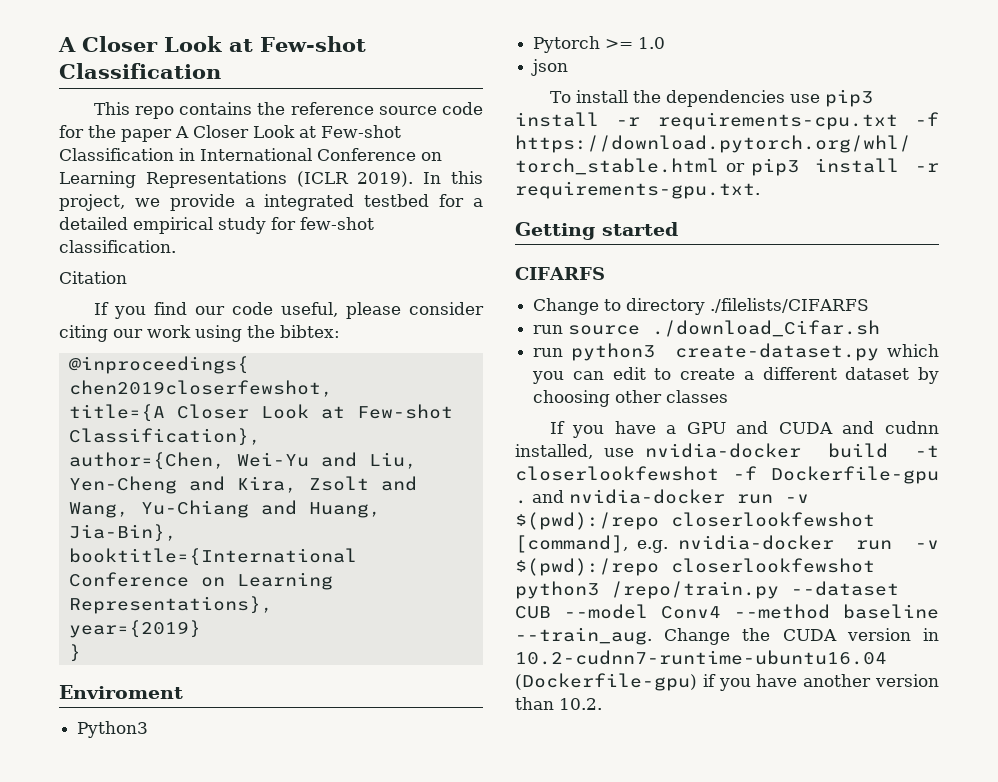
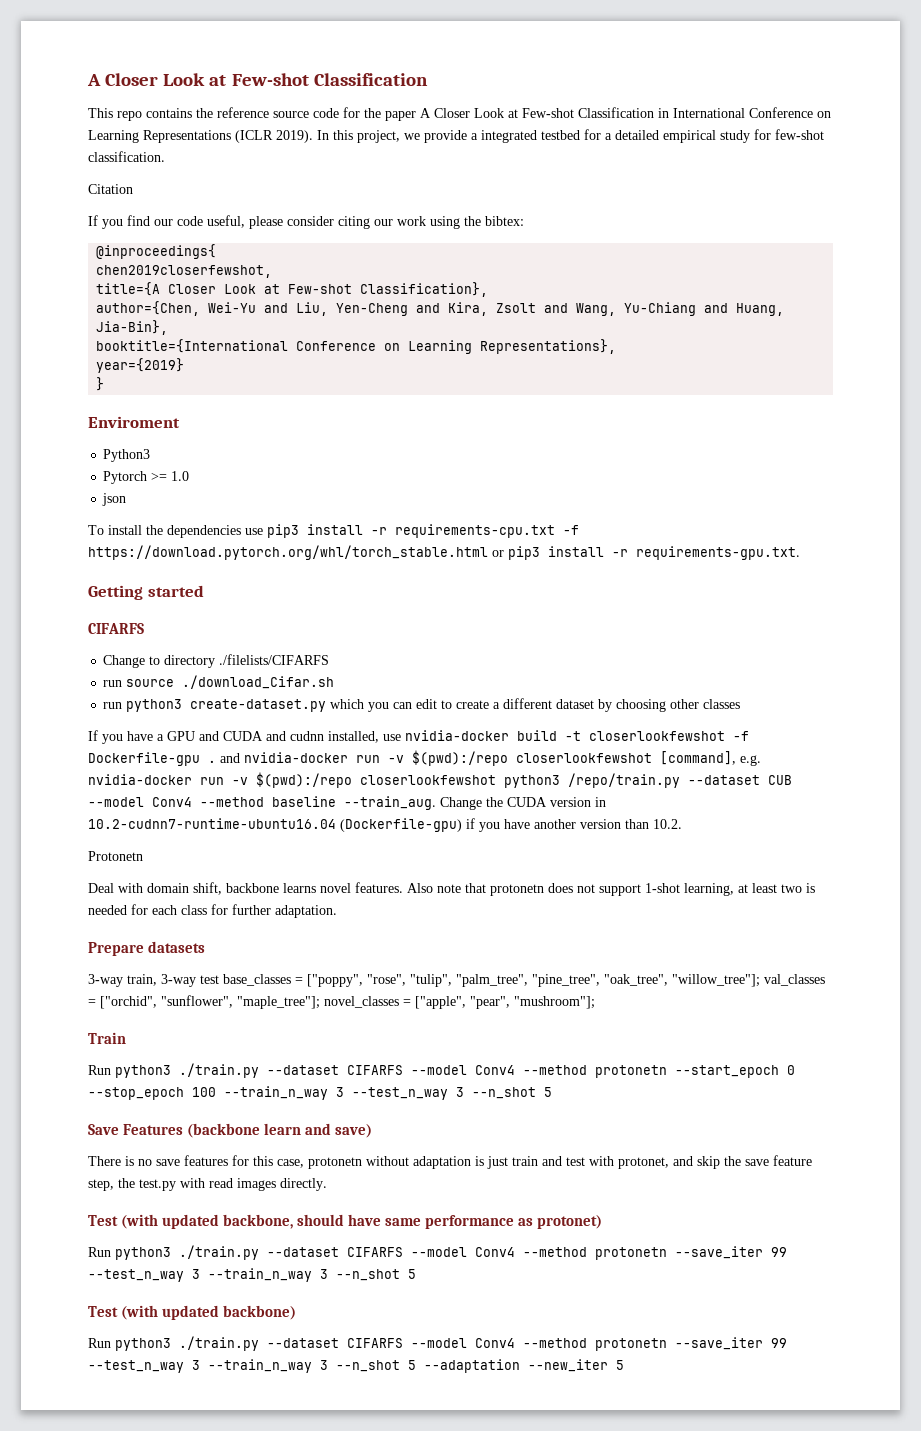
+ Protonetn
+ Deal with domain shift, backbone learns novel features. Also note that protonetn does not support 1-shot learning, at least two is needed for each class for further adaptation.
+ Prepare datasets
+ 3-way train, 3-way test base_classes = ["poppy", "rose", "tulip", "palm_tree", "pine_tree", "oak_tree", "willow_tree"]; val_classes = ["orchid", "sunflower", "maple_tree"]; novel_classes = ["apple", "pear", "mushroom"];
+ Train
+ Run python3 ./train.py --dataset CIFARFS --model Conv4 --method protonetn --start_epoch 0 --stop_epoch 100 --train_n_way 3 --test_n_way 3 --n_shot 5
+ Save Features (backbone learn and save)
+ There is no save features for this case, protonetn without adaptation is just train and test with protonet, and skip the save feature step, the test.py with read images directly.
+ Test (with updated backbone, should have same performance as protonet)
+ Run python3 ./train.py --dataset CIFARFS --model Conv4 --method protonetn --save_iter 99 --test_n_way 3 --train_n_way 3 --n_shot 5
+ Test (with updated backbone)
+ Run python3 ./train.py --dataset CIFARFS --model Conv4 --method protonetn --save_iter 99 --test_n_way 3 --train_n_way 3 --n_shot 5 --adaptation --new_iter 5

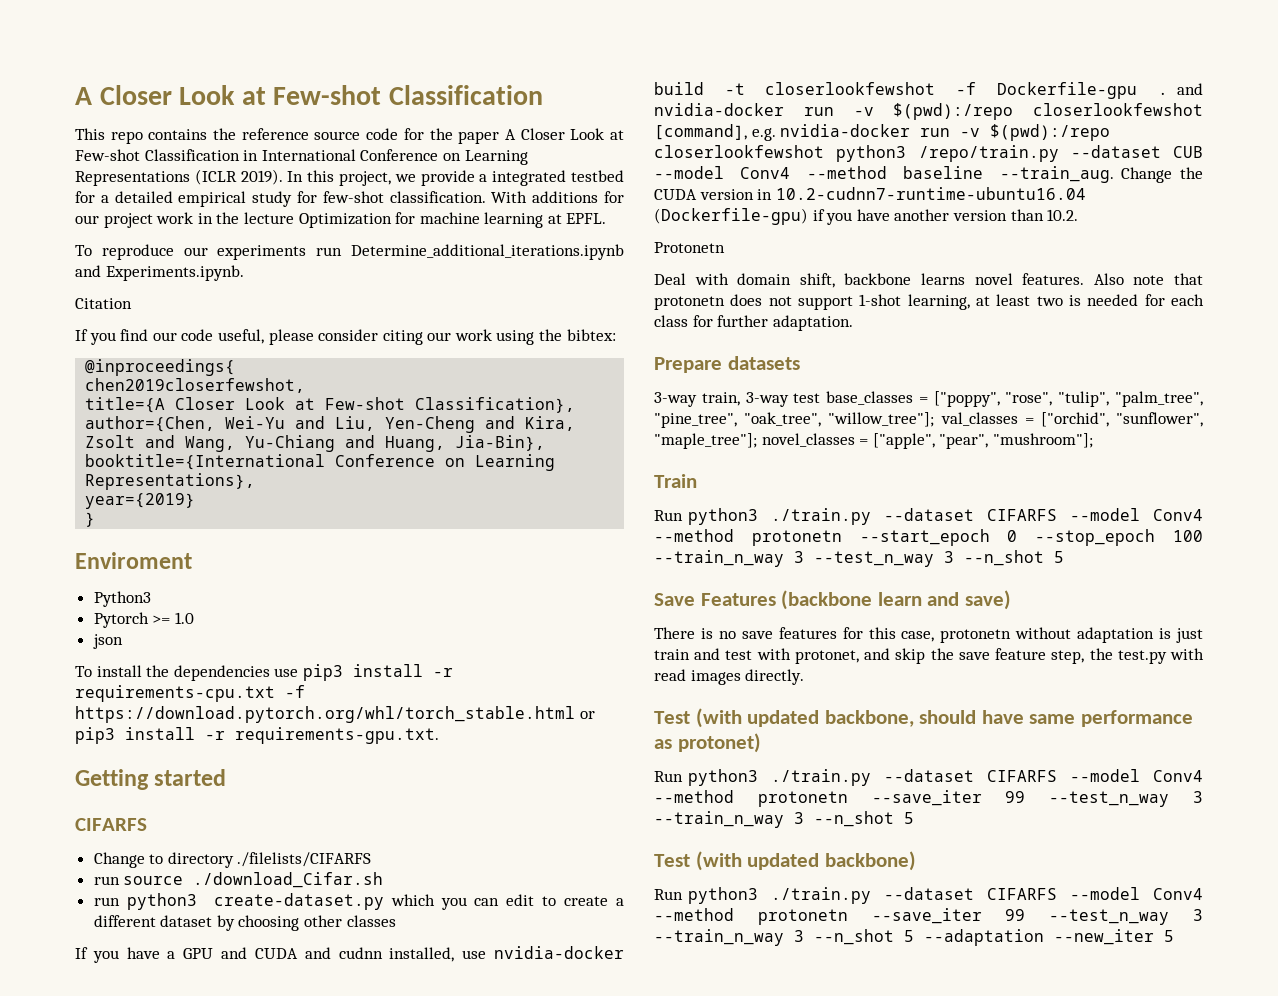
+ With additions for our project work in the lecture Optimization for machine learning at EPFL.
+ To reproduce our experiments run Determine_additional_iterations.ipynb and Experiments.ipynb.

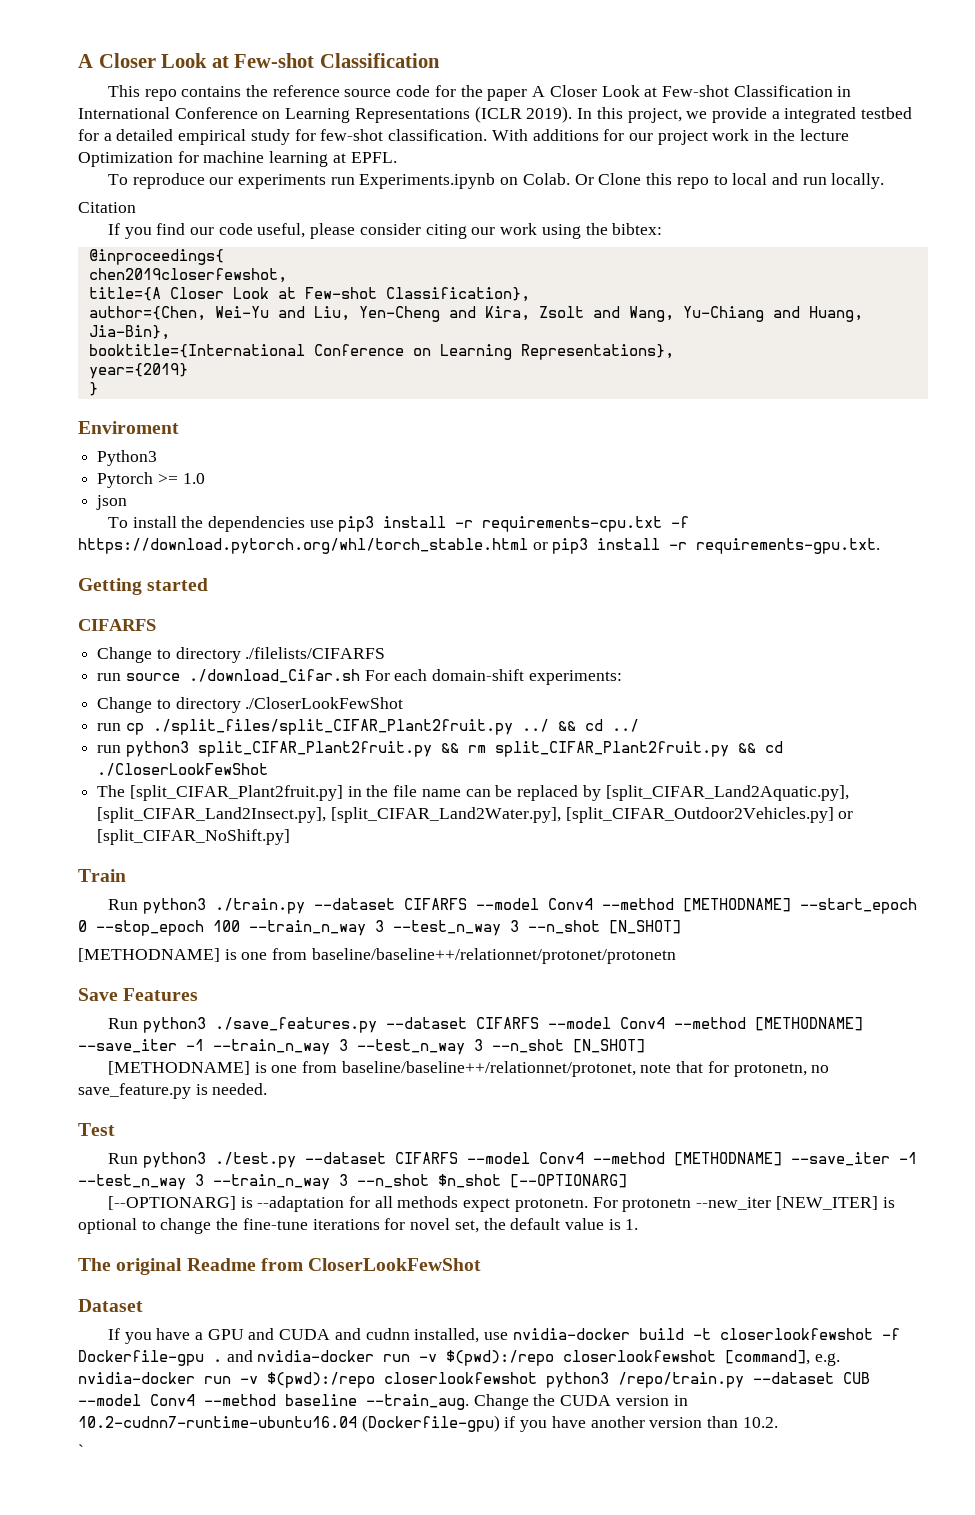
- To reproduce our experiments run Determine_additional_iterations.ipynb and Experiments.ipynb.
+ To reproduce our experiments run Experiments.ipynb on Colab. Or Clone this repo to local and run locally.
- run source ./download_Cifar.sh
- run python3 create-dataset.py which you can edit to create a different dataset by choosing other classes
+ run source ./download_Cifar.sh For each domain-shift experiments:
+ Change to directory ./CloserLookFewShot
+ run cp ./split_files/split_CIFAR_Plant2fruit.py ../ && cd ../
+ run python3 split_CIFAR_Plant2fruit.py && rm split_CIFAR_Plant2fruit.py && cd ./CloserLookFewShot
+ The [split_CIFAR_Plant2fruit.py] in the file name can be replaced by [split_CIFAR_Land2Aquatic.py], [split_CIFAR_Land2Insect.py], [split_CIFAR_Land2Water.py], [split_CIFAR_Outdoor2Vehicles.py] or [split_CIFAR_NoShift.py]
+ Train
+ Run python3 ./train.py --dataset CIFARFS --model Conv4 --method [METHODNAME] --start_epoch 0 --stop_epoch 100 --train_n_way 3 --test_n_way 3 --n_shot [N_SHOT]
+ [METHODNAME] is one from baseline/baseline++/relationnet/protonet/protonetn
+ Save Features
+ Run python3 ./save_features.py --dataset CIFARFS --model Conv4 --method [METHODNAME] --save_iter -1 --train_n_way 3 --test_n_way 3 --n_shot [N_SHOT]
+ [METHODNAME] is one from baseline/baseline++/relationnet/protonet, note that for protonetn, no save_feature.py is needed.
+ Test
+ Run python3 ./test.py --dataset CIFARFS --model Conv4 --method [METHODNAME] --save_iter -1 --test_n_way 3 --train_n_way 3 --n_shot $n_shot [--OPTIONARG]
+ [--OPTIONARG] is --adaptation for all methods expect protonetn. For protonetn --new_iter [NEW_ITER] is optional to change the fine-tune iterations for novel set, the default value is 1.
+ The original Readme from CloserLookFewShot
+ Dataset
- Protonetn
- Deal with domain shift, backbone learns novel features. Also note that protonetn does not support 1-shot learning, at least two is needed for each class for further adaptation.
- Prepare datasets
- 3-way train, 3-way test base_classes = ["poppy", "rose", "tulip", "palm_tree", "pine_tree", "oak_tree", "willow_tree"]; val_classes = ["orchid", "sunflower", "maple_tree"]; novel_classes = ["apple", "pear", "mushroom"];
- Train
- Run python3 ./train.py --dataset CIFARFS --model Conv4 --method protonetn --start_epoch 0 --stop_epoch 100 --train_n_way 3 --test_n_way 3 --n_shot 5
- Save Features (backbone learn and save)
- There is no save features for this case, protonetn without adaptation is just train and test with protonet, and skip the save feature step, the test.py with read images directly.
- Test (with updated backbone, should have same performance as protonet)
- Run python3 ./train.py --dataset CIFARFS --model Conv4 --method protonetn --save_iter 99 --test_n_way 3 --train_n_way 3 --n_shot 5
- Test (with updated backbone)
- Run python3 ./train.py --dataset CIFARFS --model Conv4 --method protonetn --save_iter 99 --test_n_way 3 --train_n_way 3 --n_shot 5 --adaptation --new_iter 5
+ `

